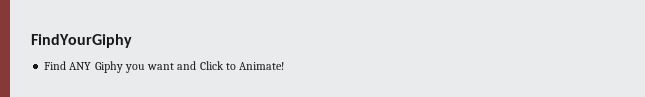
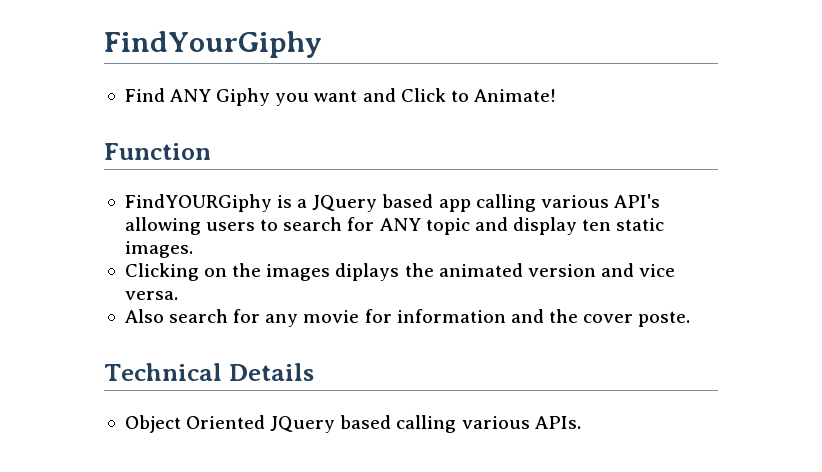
+ Function
+ FindYOURGiphy is a JQuery based app calling various API's allowing users to search for ANY topic and display ten static images.
+ Clicking on the images diplays the animated version and vice versa.
+ Also search for any movie for information and the cover poste.
+ Technical Details
+ Object Oriented JQuery based calling various APIs.

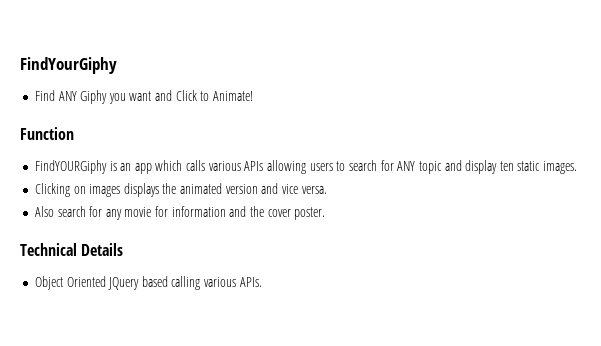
- FindYOURGiphy is a JQuery based app calling various API's allowing users to search for ANY topic and display ten static images.
+ FindYOURGiphy is an app which calls various APIs allowing users to search for ANY topic and display ten static images.
- Clicking on the images diplays the animated version and vice versa.
+ Clicking on images displays the animated version and vice versa.
- Also search for any movie for information and the cover poste.
+ Also search for any movie for information and the cover poster.

